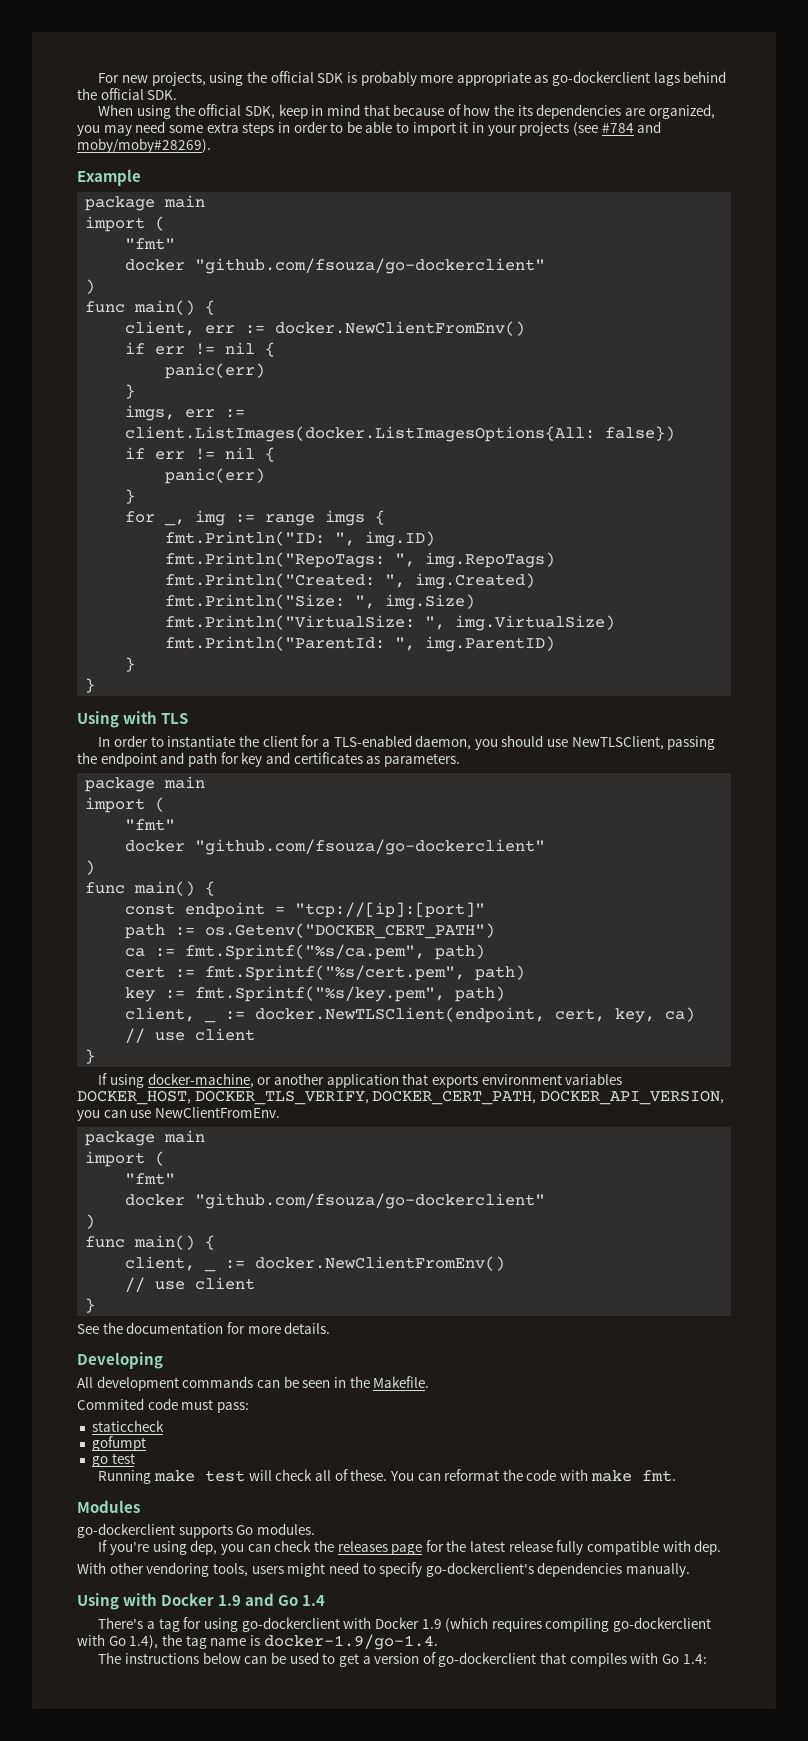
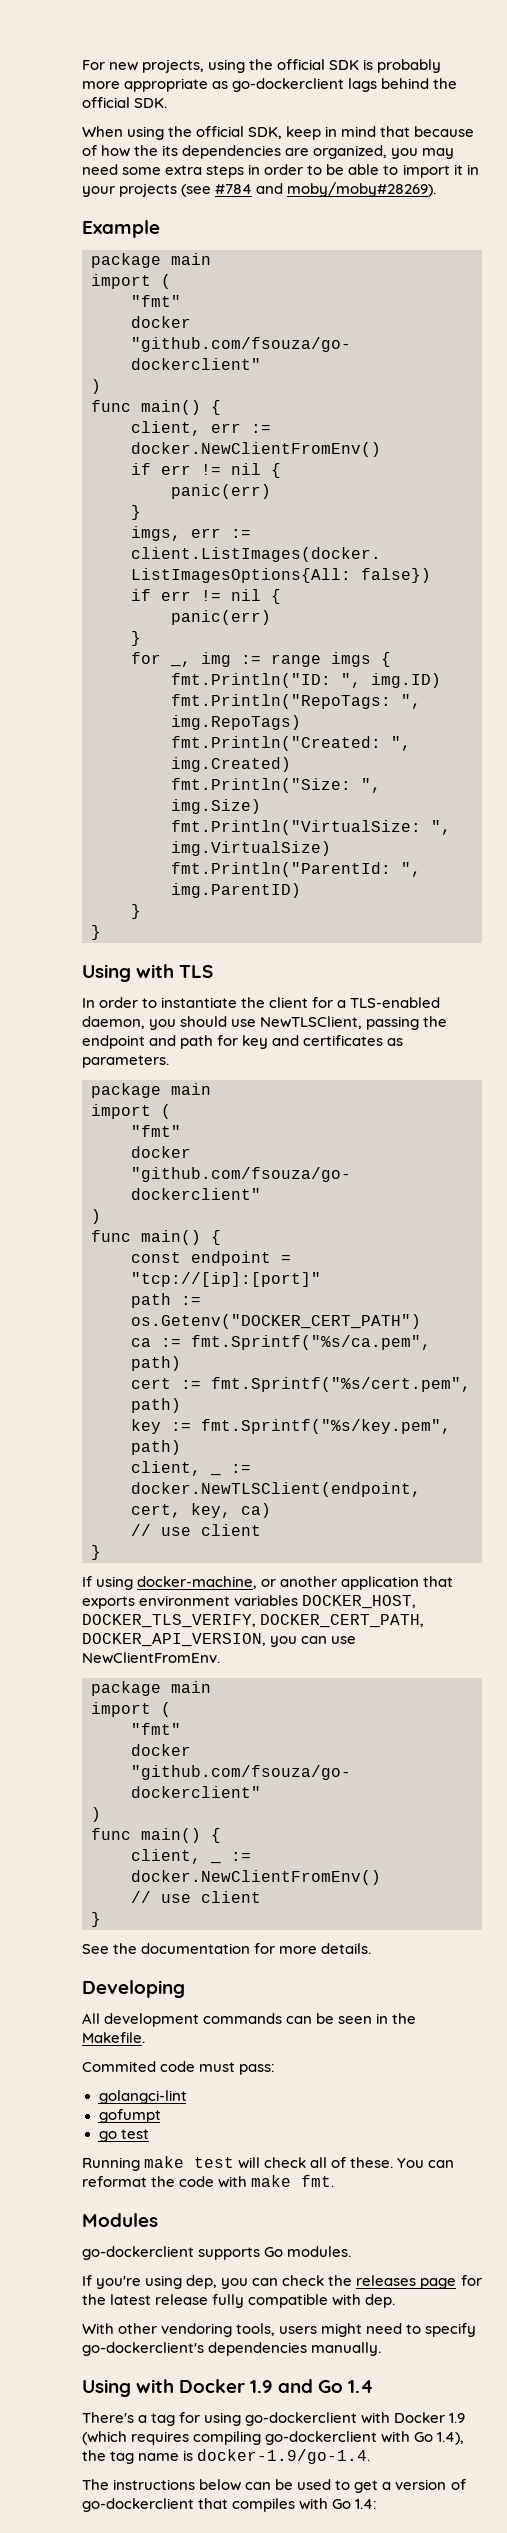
- staticcheck
+ golangci-lint

